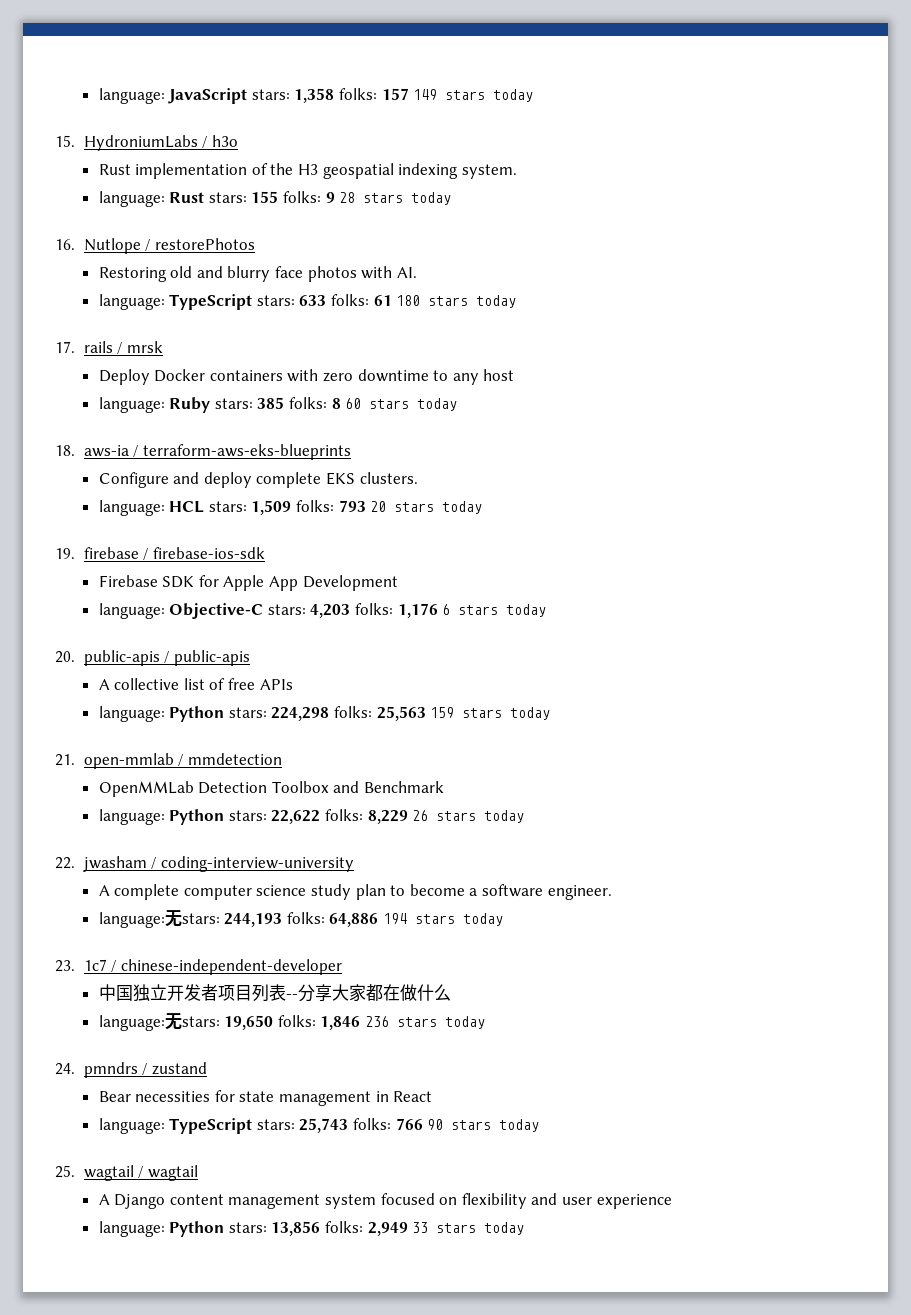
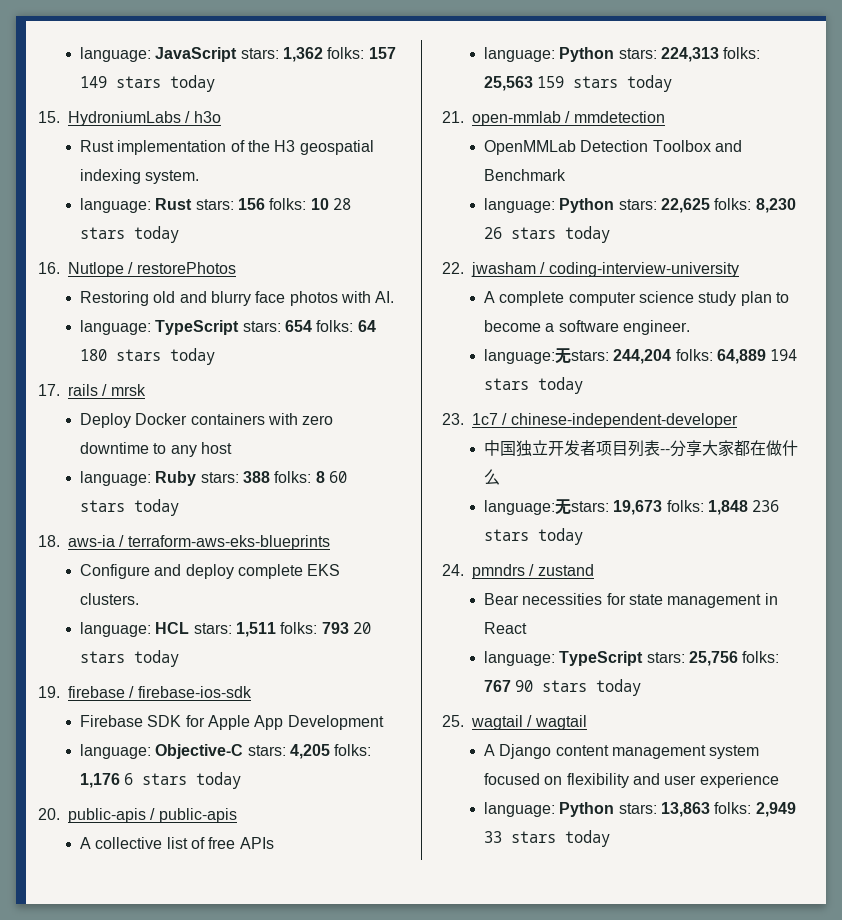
- language: JavaScript stars: 1,358 folks: 157 149 stars today
+ language: JavaScript stars: 1,362 folks: 157 149 stars today
- language: Rust stars: 155 folks: 9 28 stars today
+ language: Rust stars: 156 folks: 10 28 stars today
- language: TypeScript stars: 633 folks: 61 180 stars today
+ language: TypeScript stars: 654 folks: 64 180 stars today
- language: Ruby stars: 385 folks: 8 60 stars today
+ language: Ruby stars: 388 folks: 8 60 stars today
- language: HCL stars: 1,509 folks: 793 20 stars today
+ language: HCL stars: 1,511 folks: 793 20 stars today
- language: Objective-C stars: 4,203 folks: 1,176 6 stars today
+ language: Objective-C stars: 4,205 folks: 1,176 6 stars today
- language: Python stars: 224,298 folks: 25,563 159 stars today
+ language: Python stars: 224,313 folks: 25,563 159 stars today
- language: Python stars: 22,622 folks: 8,229 26 stars today
+ language: Python stars: 22,625 folks: 8,230 26 stars today
- language:无stars: 244,193 folks: 64,886 194 stars today
+ language:无stars: 244,204 folks: 64,889 194 stars today
- language:无stars: 19,650 folks: 1,846 236 stars today
+ language:无stars: 19,673 folks: 1,848 236 stars today
- language: TypeScript stars: 25,743 folks: 766 90 stars today
+ language: TypeScript stars: 25,756 folks: 767 90 stars today
- language: Python stars: 13,856 folks: 2,949 33 stars today
+ language: Python stars: 13,863 folks: 2,949 33 stars today

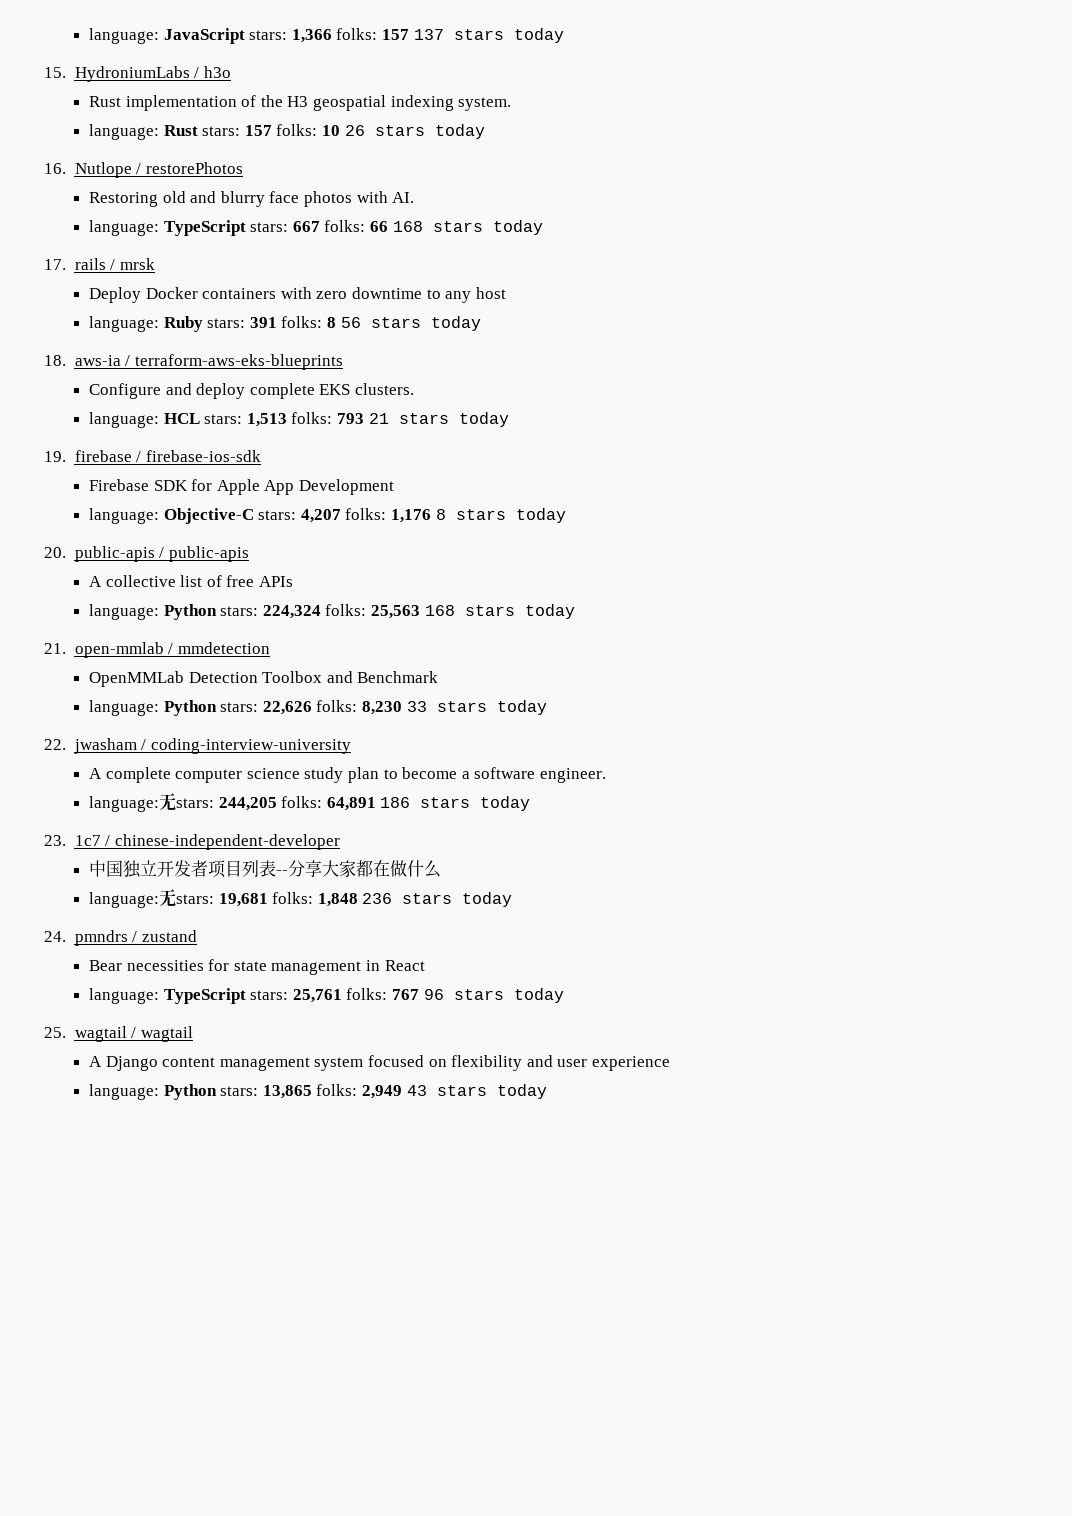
- language: JavaScript stars: 1,362 folks: 157 149 stars today
+ language: JavaScript stars: 1,366 folks: 157 137 stars today
- language: Rust stars: 156 folks: 10 28 stars today
+ language: Rust stars: 157 folks: 10 26 stars today
- language: TypeScript stars: 654 folks: 64 180 stars today
+ language: TypeScript stars: 667 folks: 66 168 stars today
- language: Ruby stars: 388 folks: 8 60 stars today
+ language: Ruby stars: 391 folks: 8 56 stars today
- language: HCL stars: 1,511 folks: 793 20 stars today
+ language: HCL stars: 1,513 folks: 793 21 stars today
- language: Objective-C stars: 4,205 folks: 1,176 6 stars today
+ language: Objective-C stars: 4,207 folks: 1,176 8 stars today
- language: Python stars: 224,313 folks: 25,563 159 stars today
+ language: Python stars: 224,324 folks: 25,563 168 stars today
- language: Python stars: 22,625 folks: 8,230 26 stars today
+ language: Python stars: 22,626 folks: 8,230 33 stars today
- language:无stars: 244,204 folks: 64,889 194 stars today
+ language:无stars: 244,205 folks: 64,891 186 stars today
- language:无stars: 19,673 folks: 1,848 236 stars today
+ language:无stars: 19,681 folks: 1,848 236 stars today
- language: TypeScript stars: 25,756 folks: 767 90 stars today
+ language: TypeScript stars: 25,761 folks: 767 96 stars today
- language: Python stars: 13,863 folks: 2,949 33 stars today
+ language: Python stars: 13,865 folks: 2,949 43 stars today

